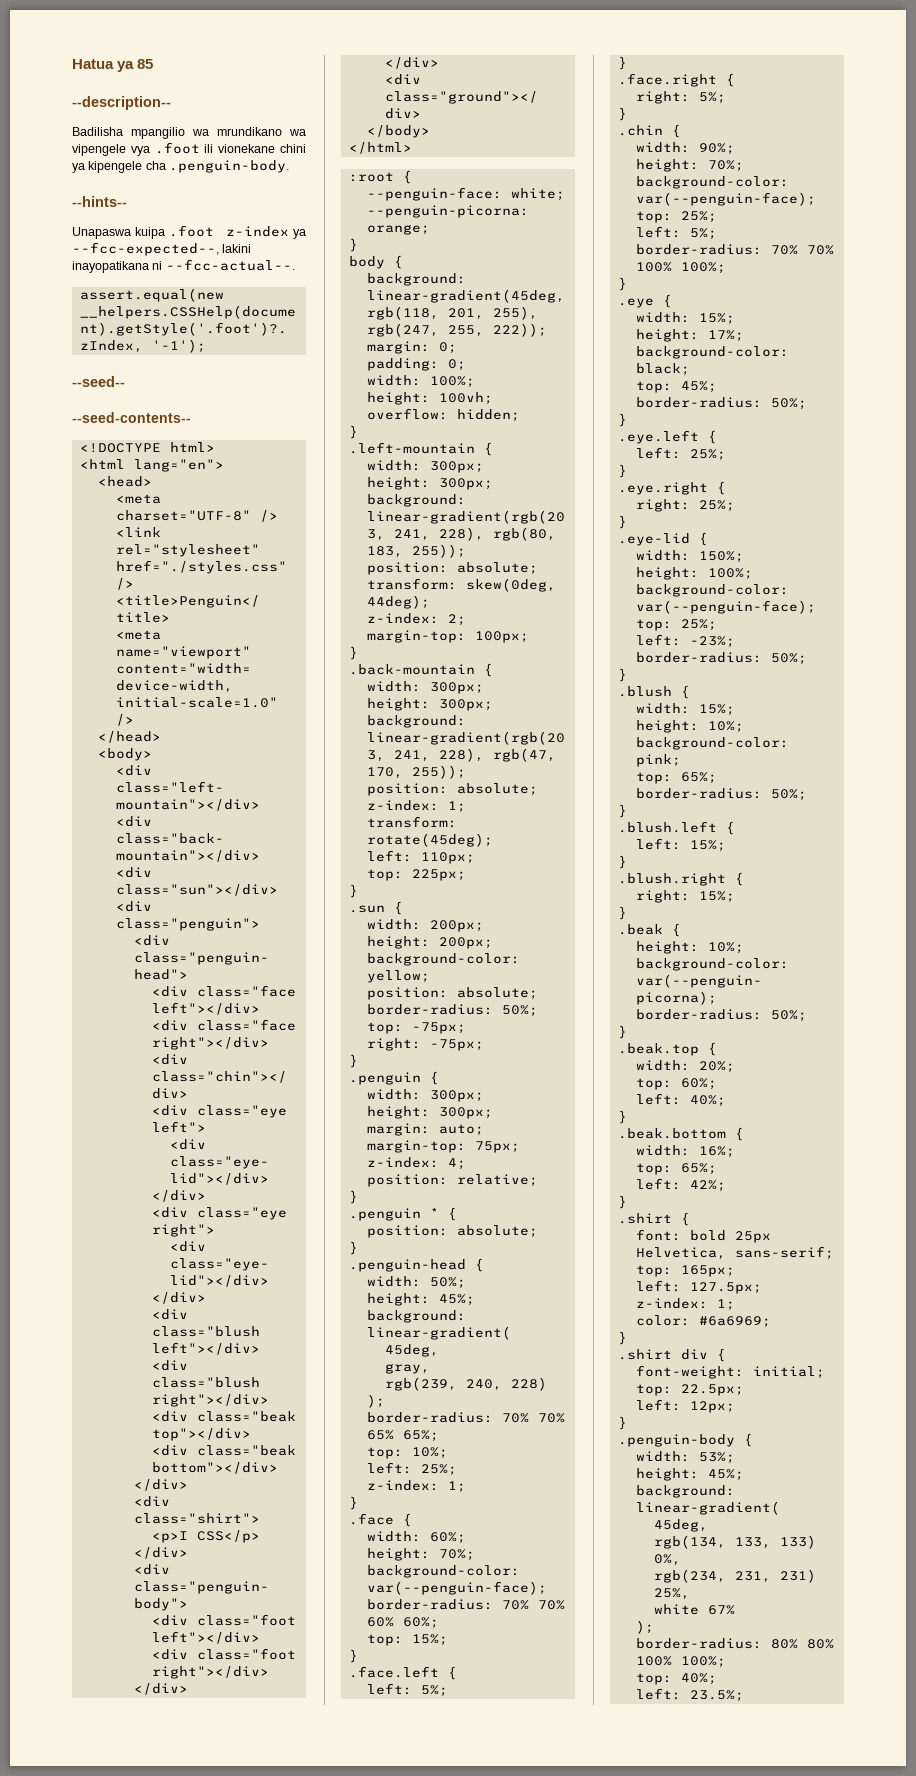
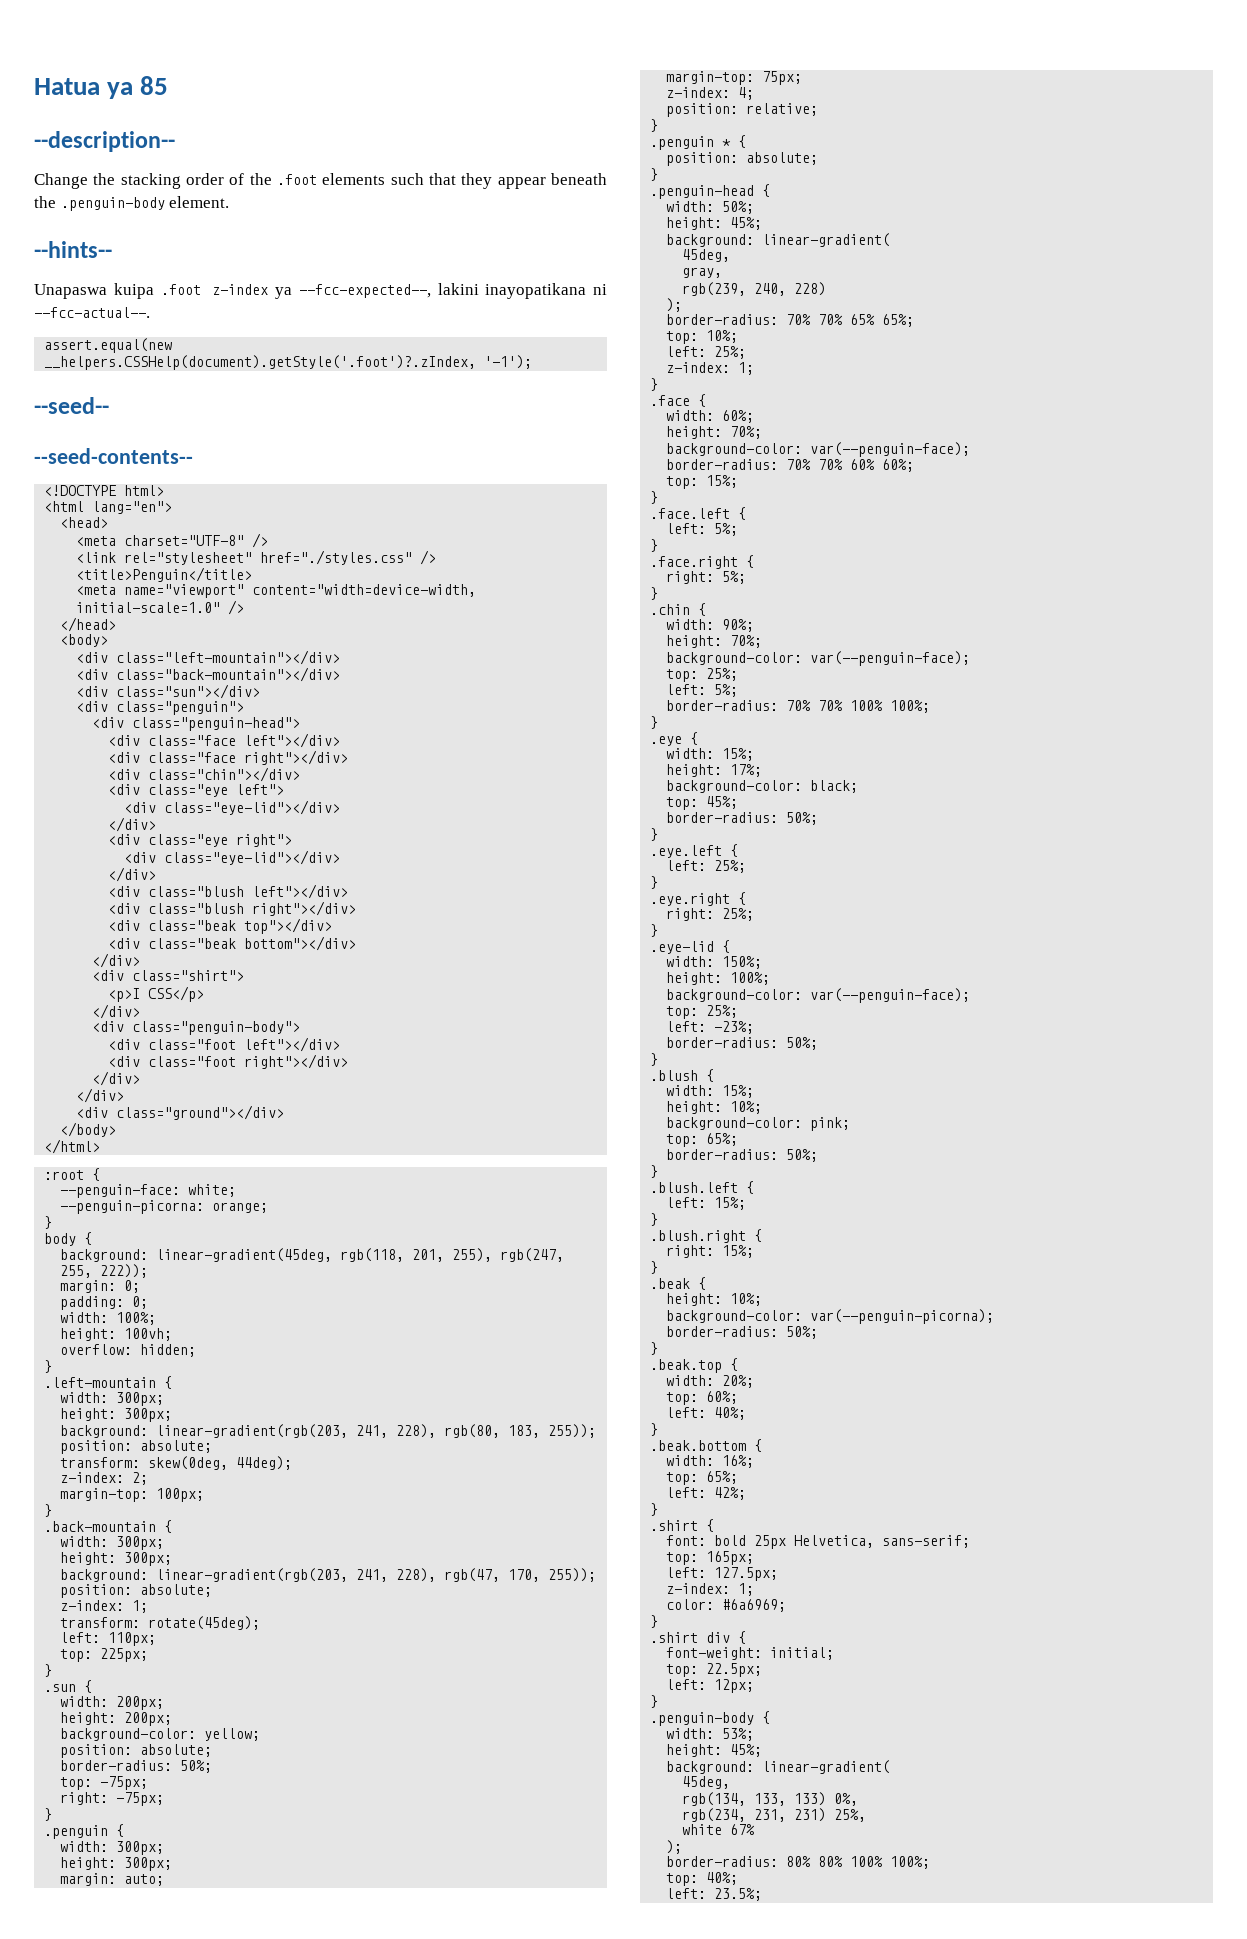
- Badilisha mpangilio wa mrundikano wa vipengele vya .foot ili vionekane chini ya kipengele cha .penguin-body.
+ Change the stacking order of the .foot elements such that they appear beneath the .penguin-body element.

